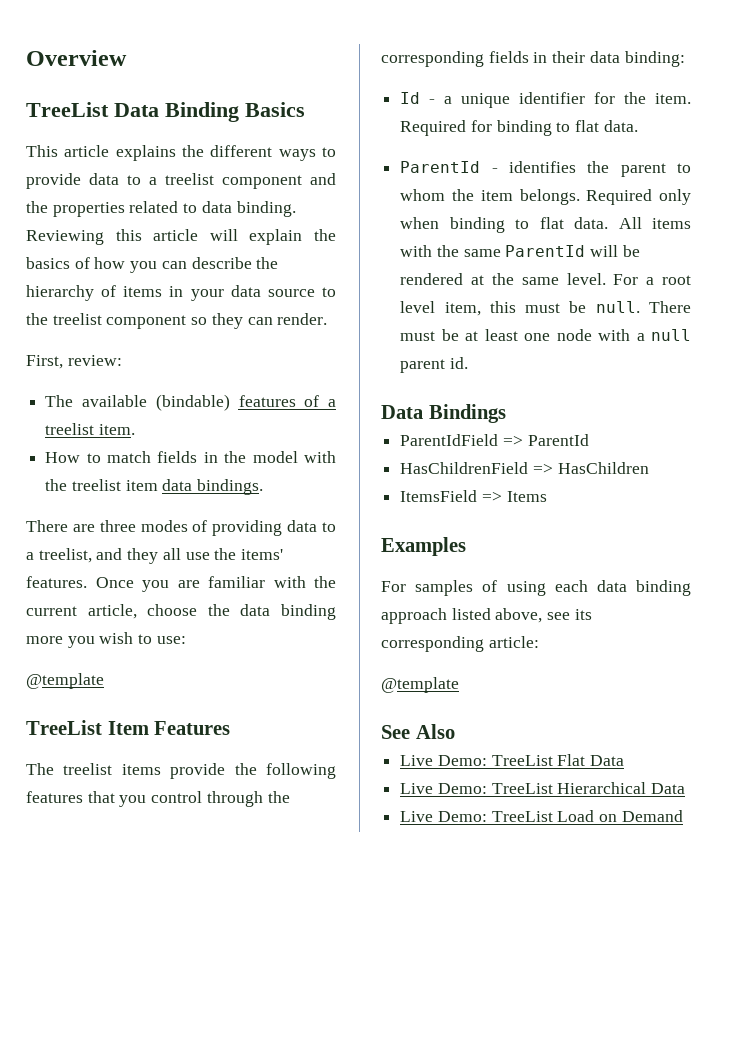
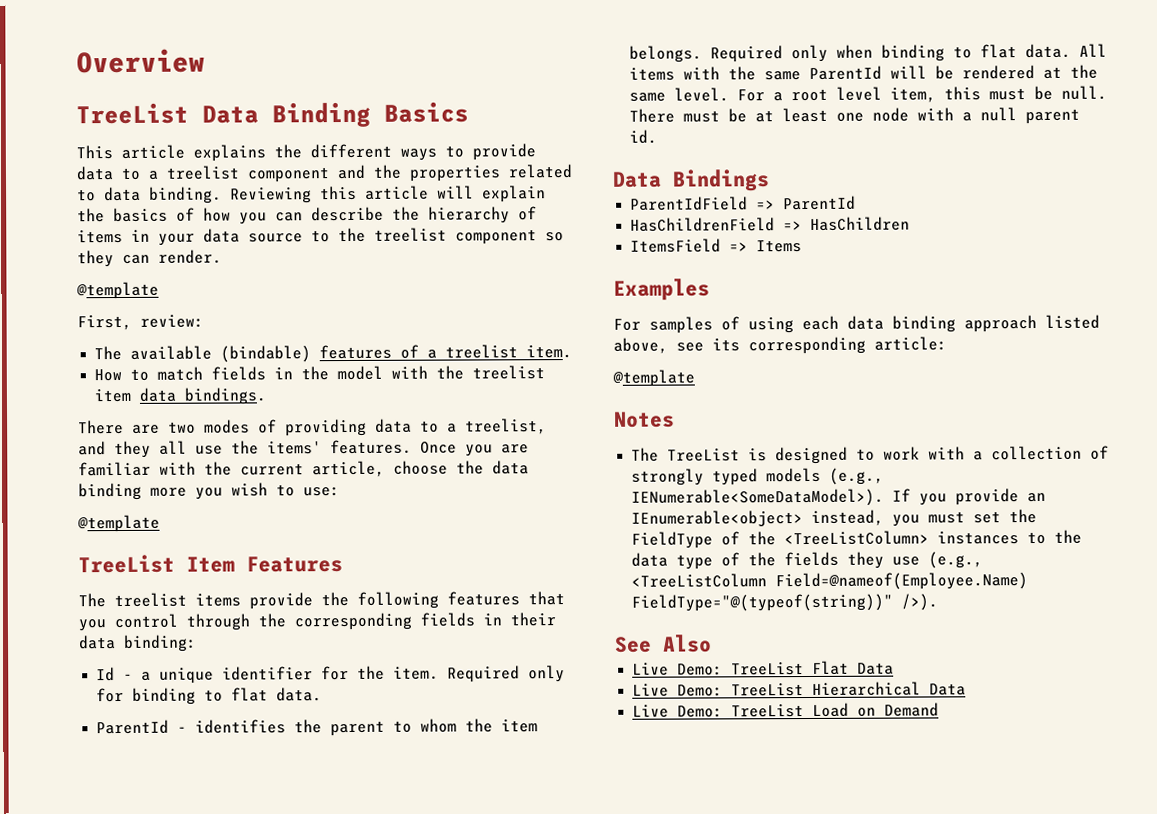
  Reviewing this article will explain the basics of how you can describe the hierarchy of items in your data source to the treelist component so they can render.
+ @template
- There are three modes of providing data to a treelist, and they all use the items' features.
+ There are two modes of providing data to a treelist, and they all use the items' features.
- Required for binding to flat data.
+ Required only for binding to flat data.
+ Notes
+ The TreeList is designed to work with a collection of strongly typed models (e.g., IENumerable<SomeDataModel>). If you provide an IEnumerable<object> instead, you must set the FieldType of the <TreeListColumn> instances to the data type of the fields they use (e.g., <TreeListColumn Field=@nameof(Employee.Name) FieldType="@(typeof(string))" />).

